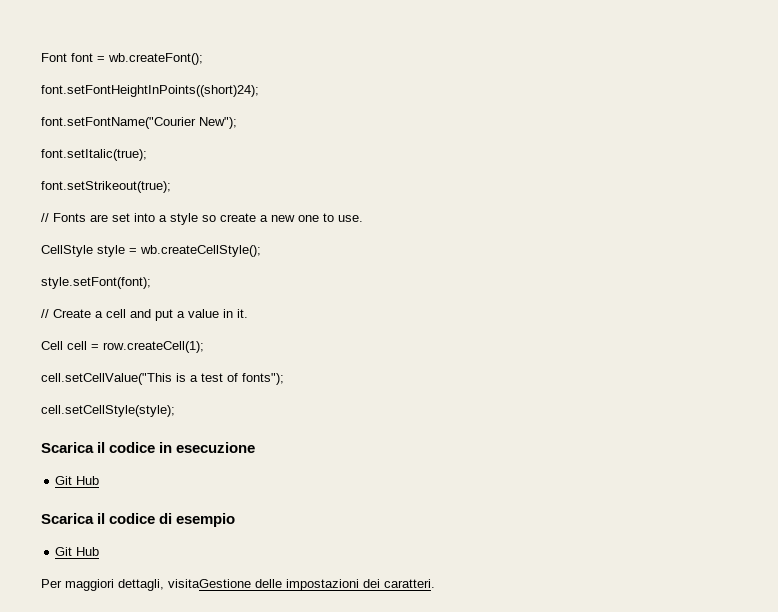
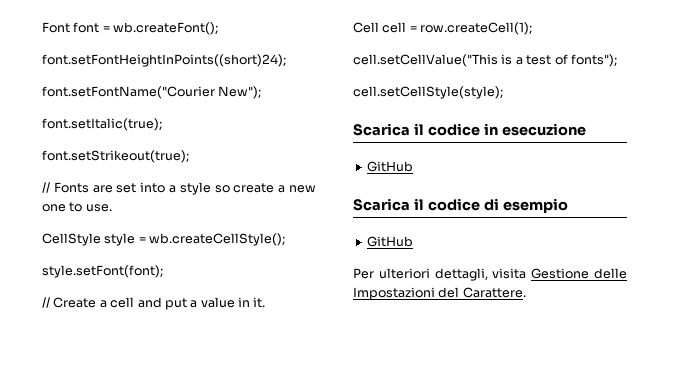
  Scarica il codice in esecuzione
- Git Hub
+ GitHub
  Scarica il codice di esempio
- Git Hub
+ GitHub
- Per maggiori dettagli, visitaGestione delle impostazioni dei caratteri.
+ Per ulteriori dettagli, visita Gestione delle Impostazioni del Carattere.

